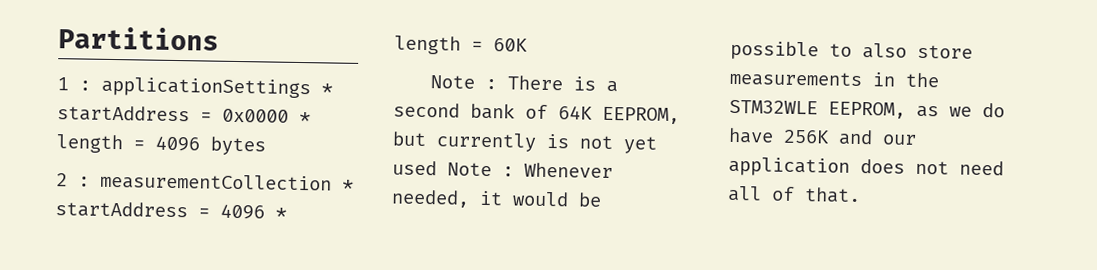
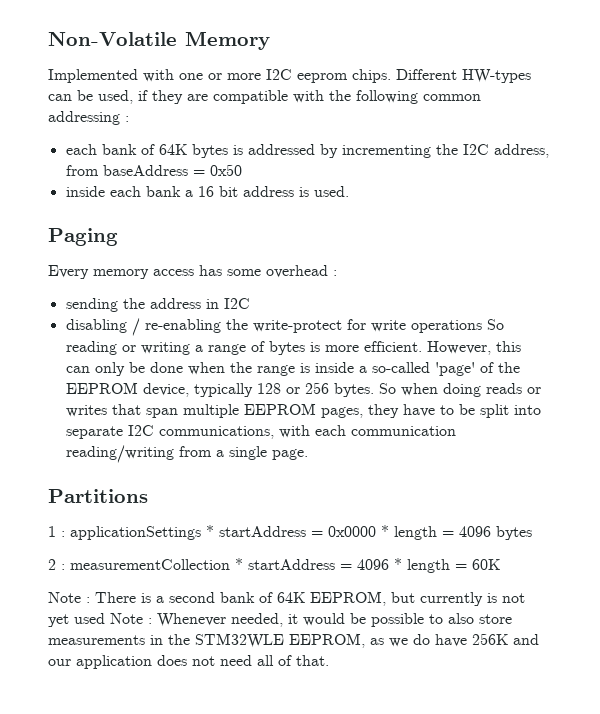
+ Non-Volatile Memory
+ Implemented with one or more I2C eeprom chips. Different HW-types can be used, if they are compatible with the following common addressing :
+ each bank of 64K bytes is addressed by incrementing the I2C address, from baseAddress = 0x50
+ inside each bank a 16 bit address is used.
+ Paging
+ Every memory access has some overhead :
+ sending the address in I2C
+ disabling / re-enabling the write-protect for write operations So reading or writing a range of bytes is more efficient. However, this can only be done when the range is inside a so-called 'page' of the EEPROM device, typically 128 or 256 bytes. So when doing reads or writes that span multiple EEPROM pages, they have to be split into separate I2C communications, with each communication reading/writing from a single page.

